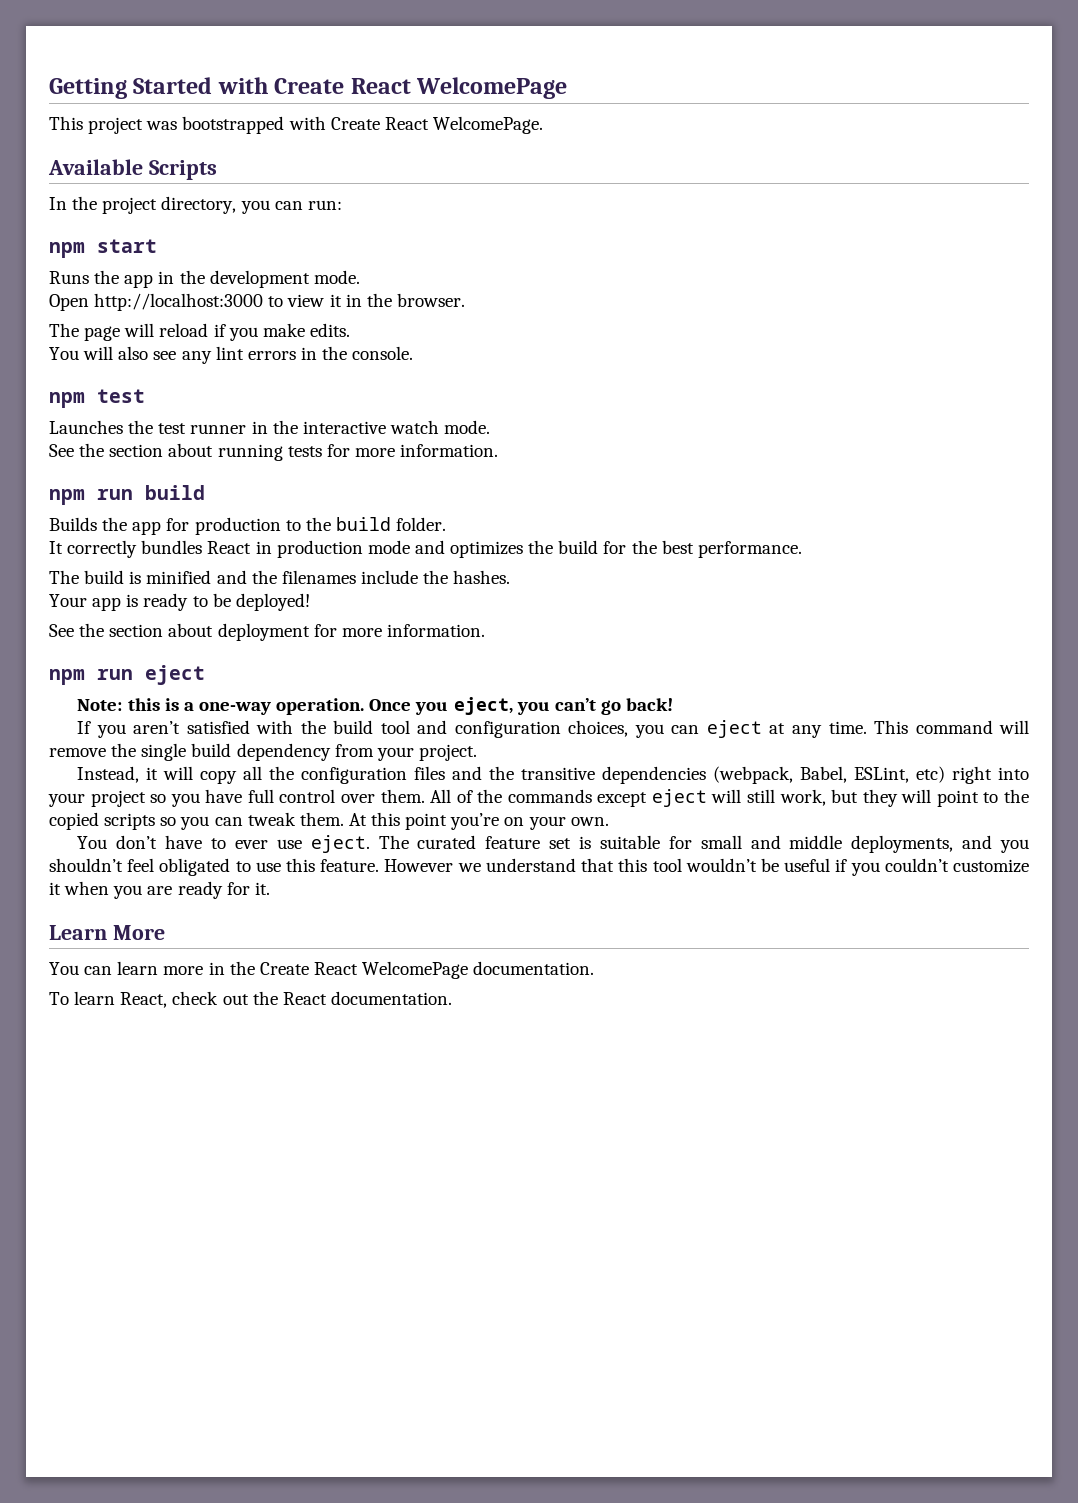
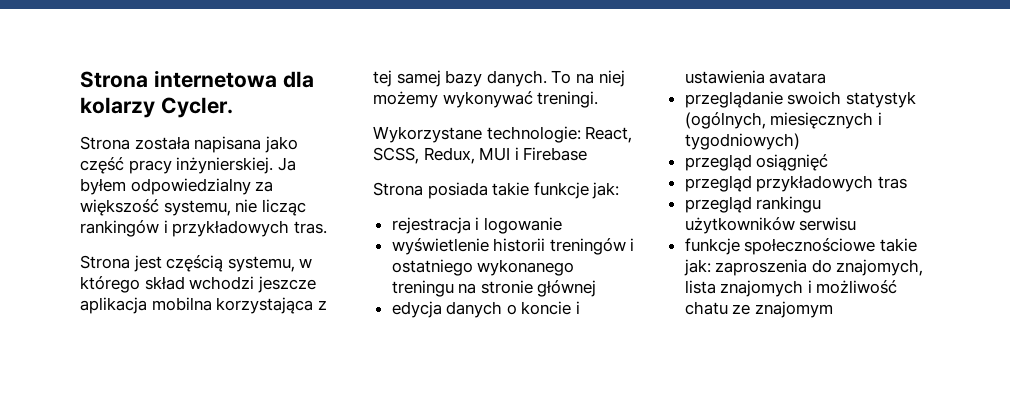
- Getting Started with Create React WelcomePage
- This project was bootstrapped with Create React WelcomePage.
- Available Scripts
- In the project directory, you can run:
- npm start
- Runs the app in the development mode.
- Open http://localhost:3000 to view it in the browser.
- The page will reload if you make edits.
- You will also see any lint errors in the console.
- npm test
- Launches the test runner in the interactive watch mode.
- See the section about running tests for more information.
- npm run build
- Builds the app for production to the build folder.
- It correctly bundles React in production mode and optimizes the build for the best performance.
- The build is minified and the filenames include the hashes.
- Your app is ready to be deployed!
- See the section about deployment for more information.
- npm run eject
- Note: this is a one-way operation. Once you eject, you can’t go back!
- If you aren’t satisfied with the build tool and configuration choices, you can eject at any time. This command will remove the single build dependency from your project.
- Instead, it will copy all the configuration files and the transitive dependencies (webpack, Babel, ESLint, etc) right into your project so you have full control over them. All of the commands except eject will still work, but they will point to the copied scripts so you can tweak them. At this point you’re on your own.
- You don’t have to ever use eject. The curated feature set is suitable for small and middle deployments, and you shouldn’t feel obligated to use this feature. However we understand that this tool wouldn’t be useful if you couldn’t customize it when you are ready for it.
- Learn More
- You can learn more in the Create React WelcomePage documentation.
- To learn React, check out the React documentation.
+ Strona internetowa dla kolarzy Cycler.
+ Strona została napisana jako część pracy inżynierskiej. Ja byłem odpowiedzialny za większość systemu, nie licząc rankingów i przykładowych tras.
+ Strona jest częścią systemu, w którego skład wchodzi jeszcze aplikacja mobilna korzystająca z tej samej bazy danych. To na niej możemy wykonywać treningi.
+ Wykorzystane technologie: React, SCSS, Redux, MUI i Firebase
+ Strona posiada takie funkcje jak:
+ rejestracja i logowanie
+ wyświetlenie historii treningów i ostatniego wykonanego treningu na stronie głównej
+ edycja danych o koncie i ustawienia avatara
+ przeglądanie swoich statystyk (ogólnych, miesięcznych i tygodniowych)
+ przegląd osiągnięć
+ przegląd przykładowych tras
+ przegląd rankingu użytkowników serwisu
+ funkcje społecznościowe takie jak: zaproszenia do znajomych, lista znajomych i możliwość chatu ze znajomym

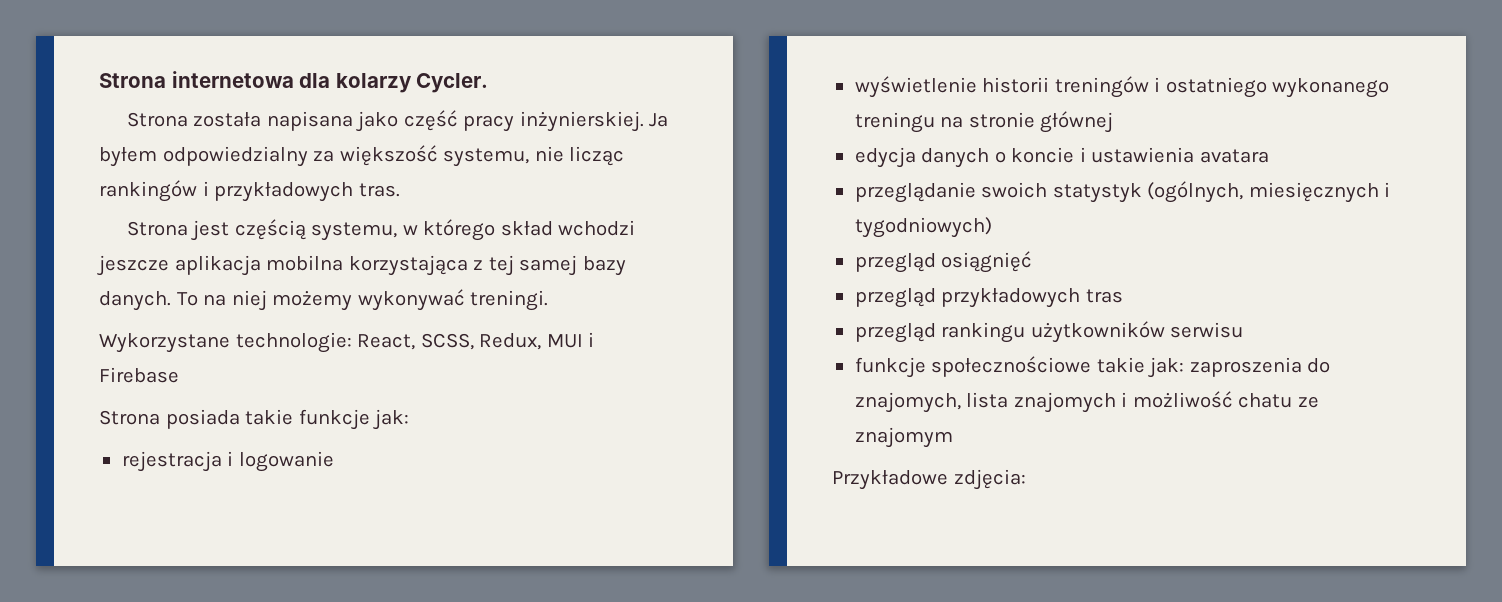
+ Przykładowe zdjęcia:

